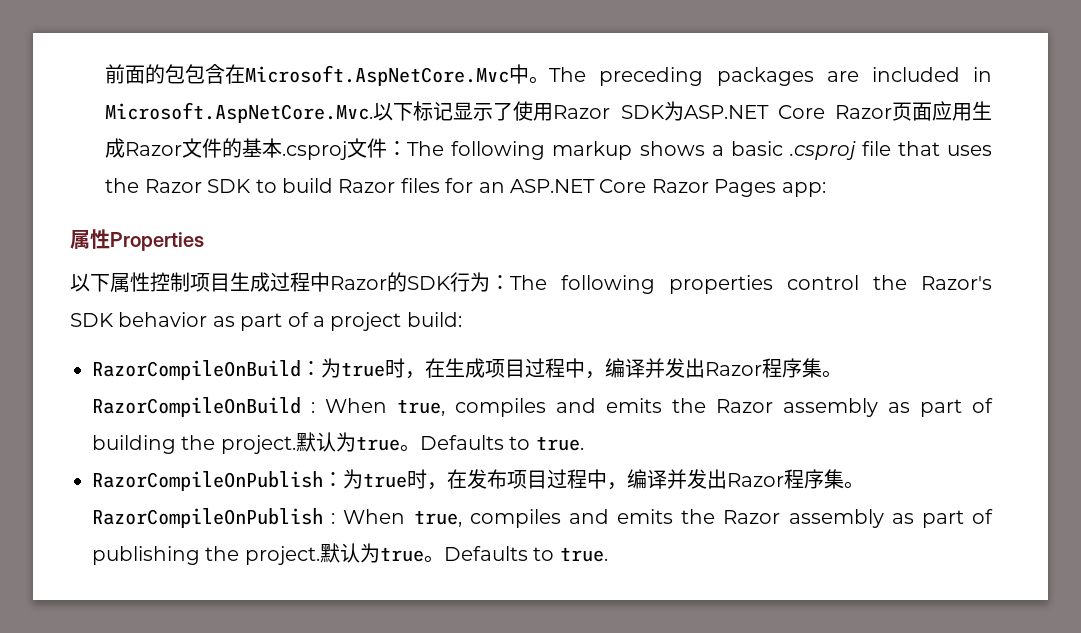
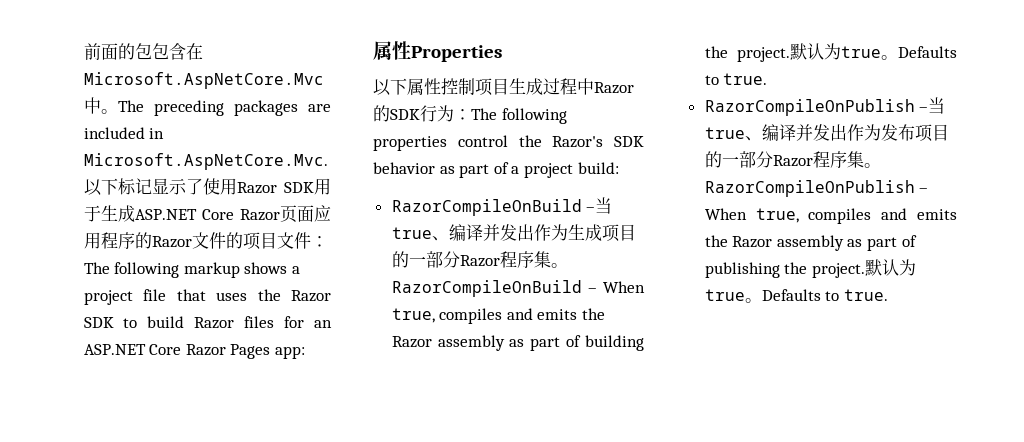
- The preceding packages are included in Microsoft.AspNetCore.Mvc.以下标记显示了使用Razor SDK为ASP.NET Core Razor页面应用生成Razor文件的基本.csproj文件：The following markup shows a basic .csproj file that uses the Razor SDK to build Razor files for an ASP.NET Core Razor Pages app:
+ The preceding packages are included in Microsoft.AspNetCore.Mvc.以下标记显示了使用Razor SDK用于生成ASP.NET Core Razor页面应用程序的Razor文件的项目文件：The following markup shows a project file that uses the Razor SDK to build Razor files for an ASP.NET Core Razor Pages app:
- RazorCompileOnBuild：为true时，在生成项目过程中，编译并发出Razor程序集。
+ RazorCompileOnBuild –当true、编译并发出作为生成项目的一部分Razor程序集。
- RazorCompileOnBuild : When true, compiles and emits the Razor assembly as part of building the project.
+ RazorCompileOnBuild – When true, compiles and emits the Razor assembly as part of building the project.
- RazorCompileOnPublish：为true时，在发布项目过程中，编译并发出Razor程序集。
+ RazorCompileOnPublish –当true、编译并发出作为发布项目的一部分Razor程序集。
- RazorCompileOnPublish : When true, compiles and emits the Razor assembly as part of publishing the project.
+ RazorCompileOnPublish – When true, compiles and emits the Razor assembly as part of publishing the project.

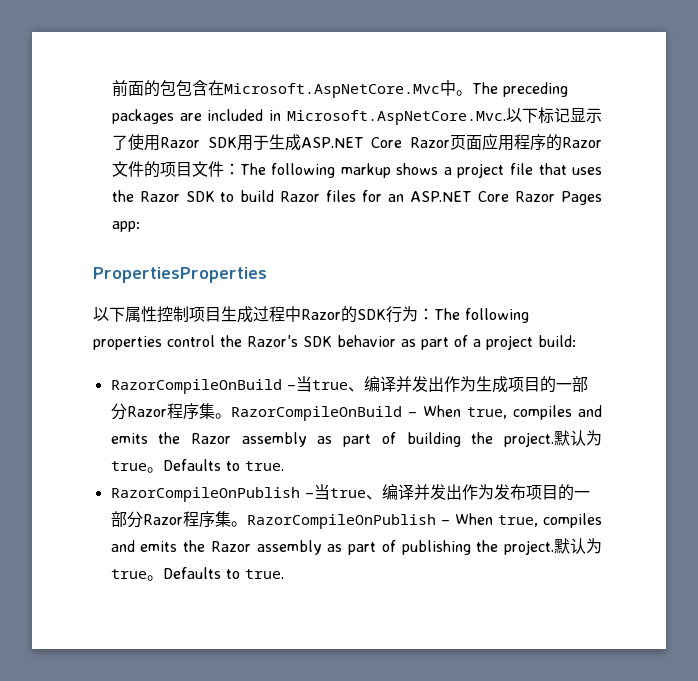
- 属性Properties
+ PropertiesProperties

